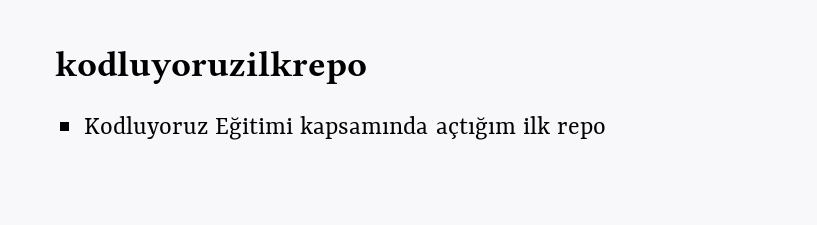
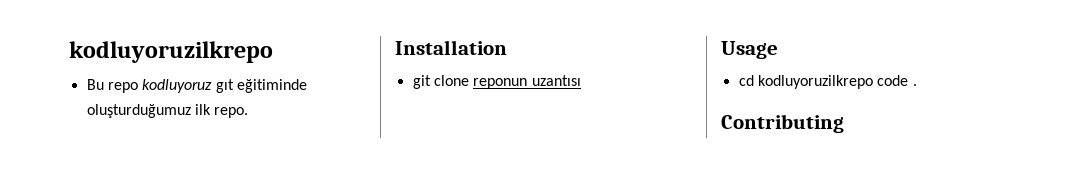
- Kodluyoruz Eğitimi kapsamında açtığım ilk repo
+ Bu repo kodluyoruz gıt eğitiminde oluşturduğumuz ilk repo.
+ Installation
+ git clone reponun uzantısı
+ Usage
+ cd kodluyoruzilkrepo code .
+ Contributing

